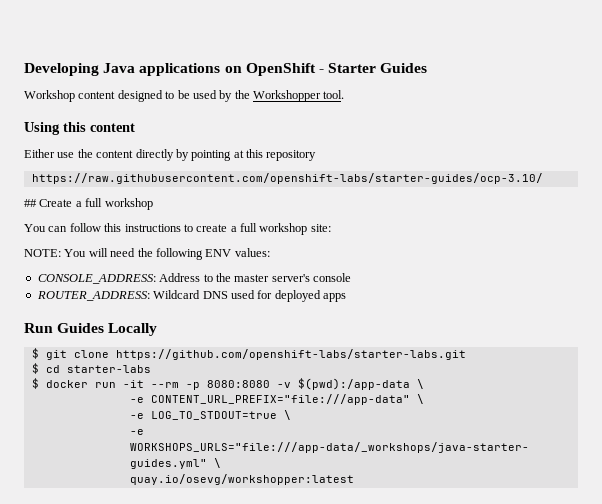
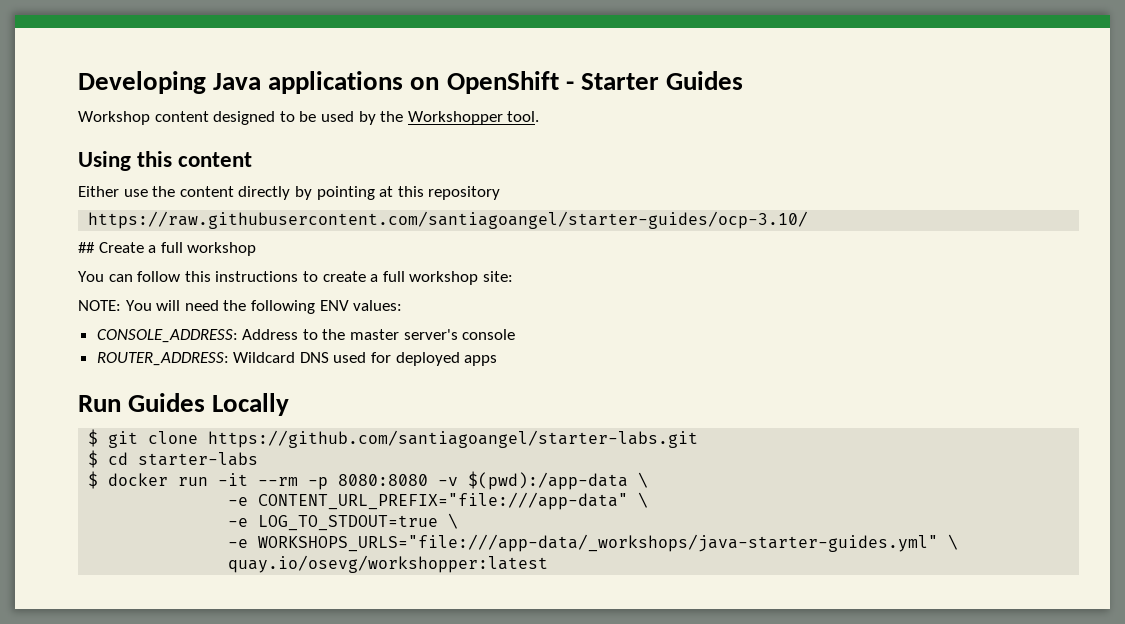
- https://raw.githubusercontent.com/openshift-labs/starter-guides/ocp-3.10/
+ https://raw.githubusercontent.com/santiagoangel/starter-guides/ocp-3.10/
- $ git clone https://github.com/openshift-labs/starter-labs.git
+ $ git clone https://github.com/santiagoangel/starter-labs.git

